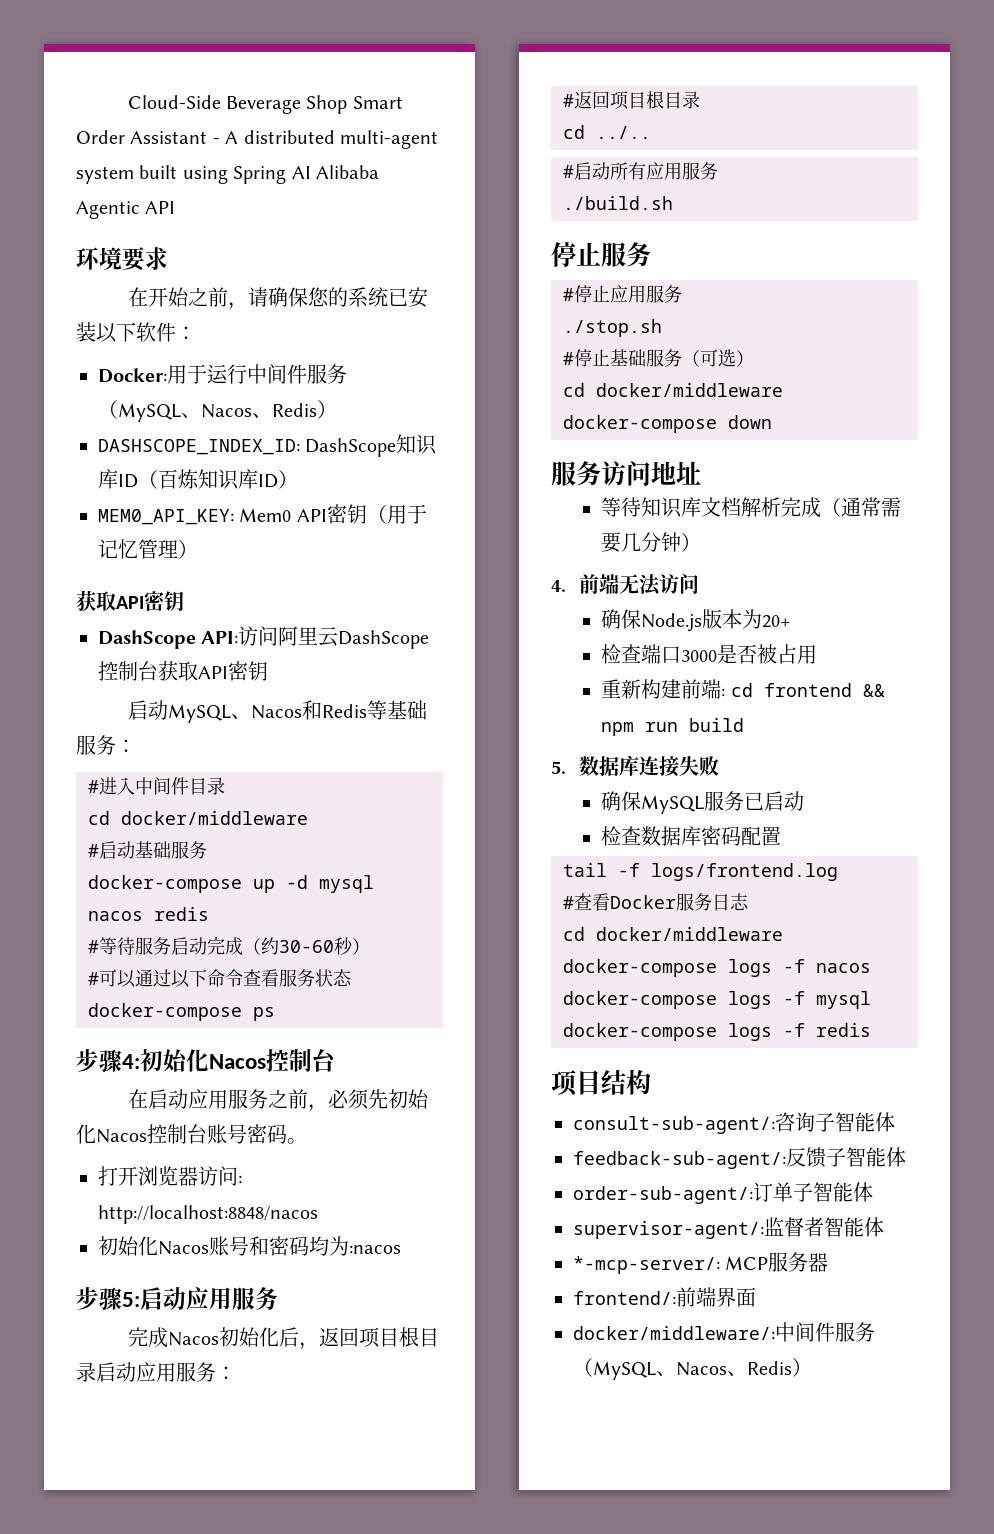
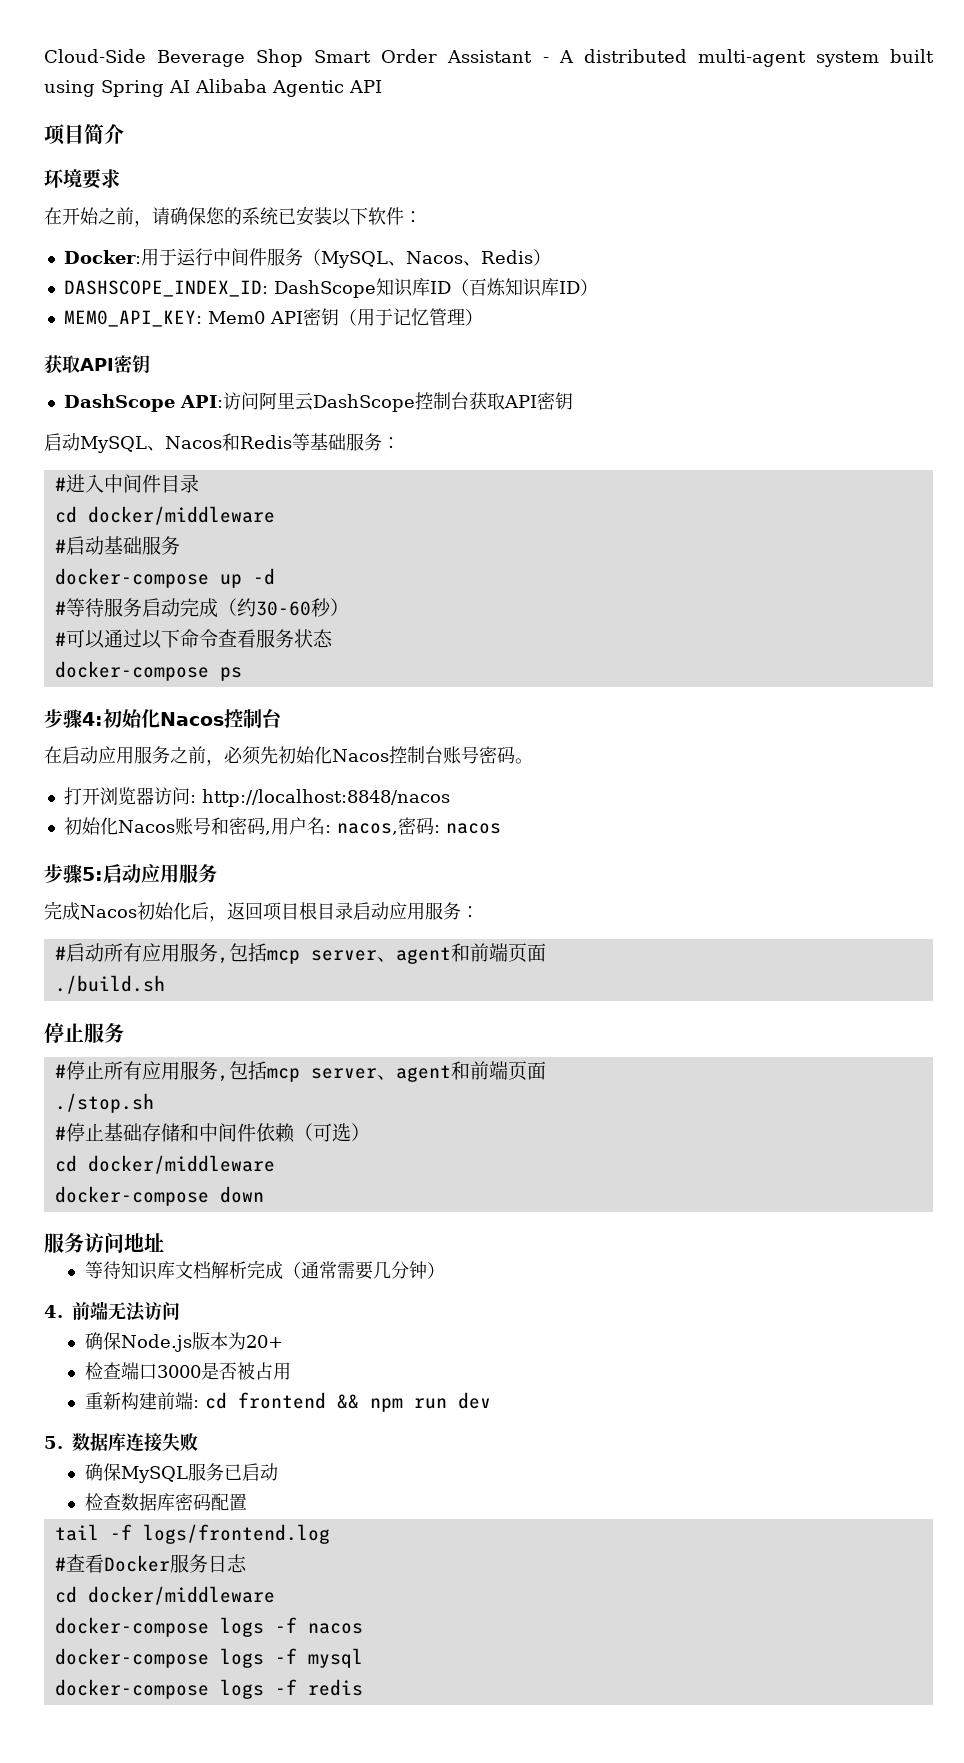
+ 项目简介
- docker-compose up -d mysql nacos redis
+ docker-compose up -d
- 初始化Nacos账号和密码均为:nacos
+ 初始化Nacos账号和密码,用户名: nacos,密码: nacos
- #返回项目根目录
- cd ../..
- #启动所有应用服务
+ #启动所有应用服务,包括mcp server、agent和前端页面
- #停止应用服务
+ #停止所有应用服务,包括mcp server、agent和前端页面
- #停止基础服务（可选）
+ #停止基础存储和中间件依赖（可选）
- 重新构建前端: cd frontend && npm run build
+ 重新构建前端: cd frontend && npm run dev
- 项目结构
- consult-sub-agent/:咨询子智能体
- feedback-sub-agent/:反馈子智能体
- order-sub-agent/:订单子智能体
- supervisor-agent/:监督者智能体
- *-mcp-server/: MCP服务器
- frontend/:前端界面
- docker/middleware/:中间件服务（MySQL、Nacos、Redis）

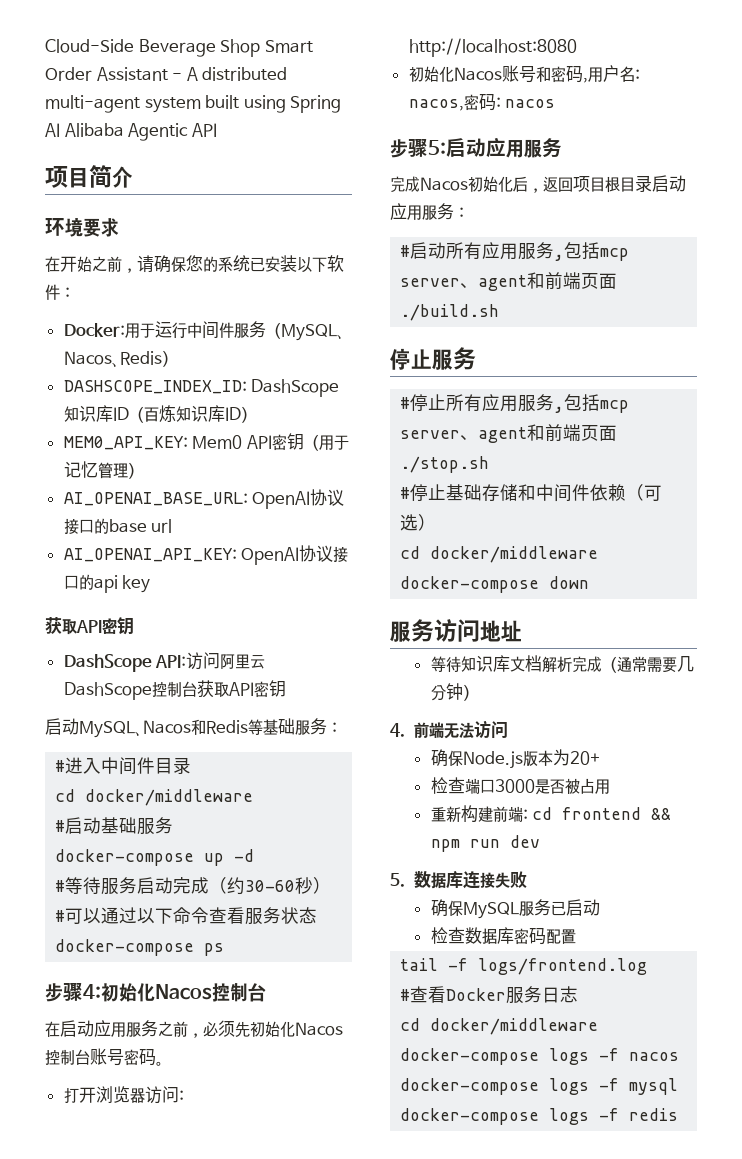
+ AI_OPENAI_BASE_URL: OpenAI协议接口的base url
+ AI_OPENAI_API_KEY: OpenAI协议接口的api key
- 打开浏览器访问: http://localhost:8848/nacos
+ 打开浏览器访问: http://localhost:8080

